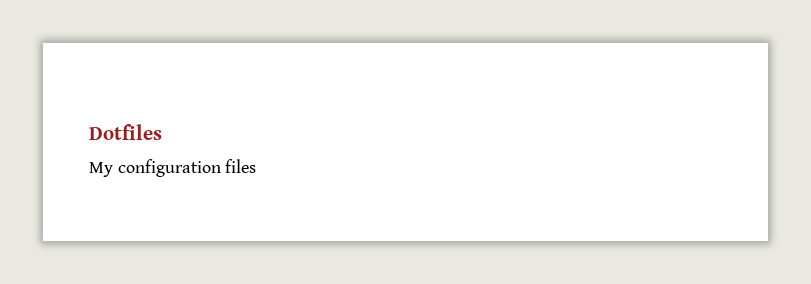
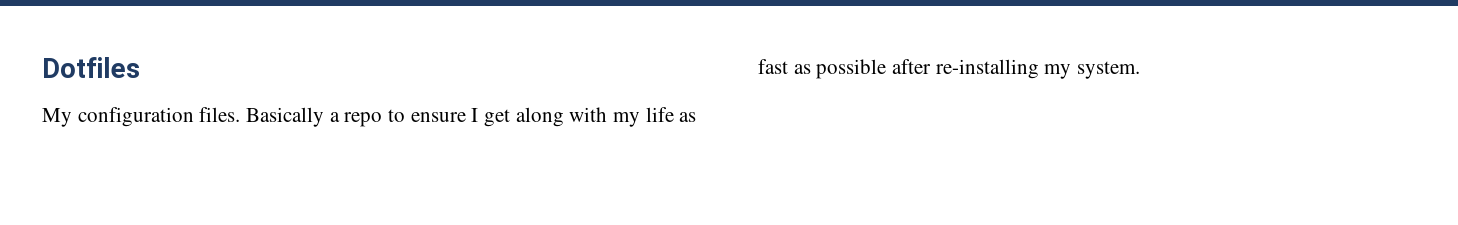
- My configuration files
+ My configuration files. Basically a repo to ensure I get along with my life as fast as possible after re-installing my system.

